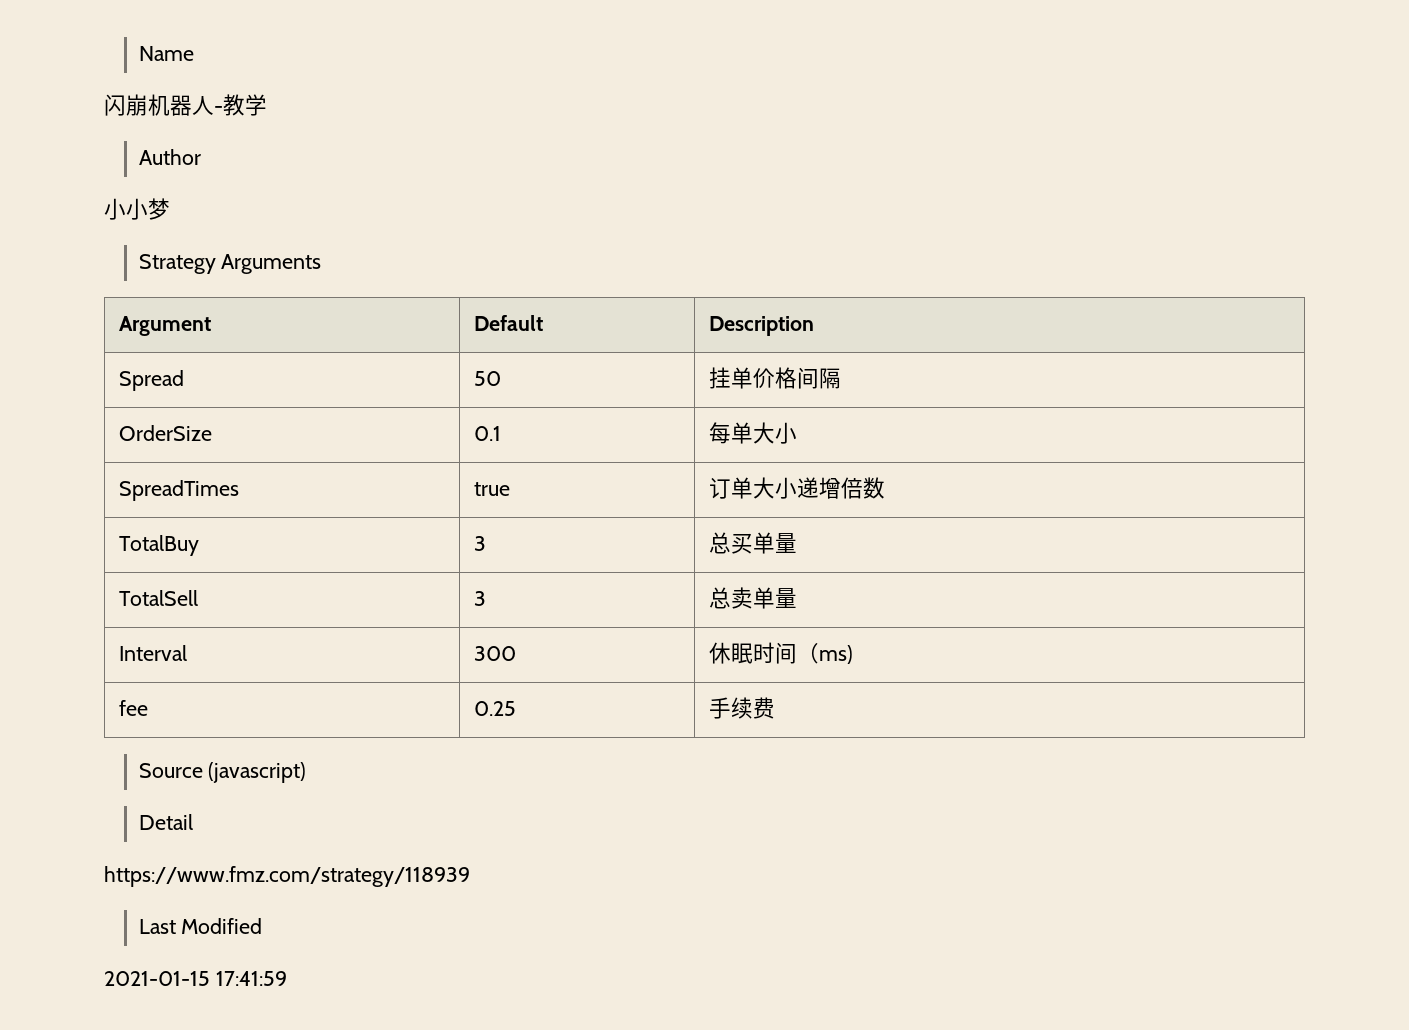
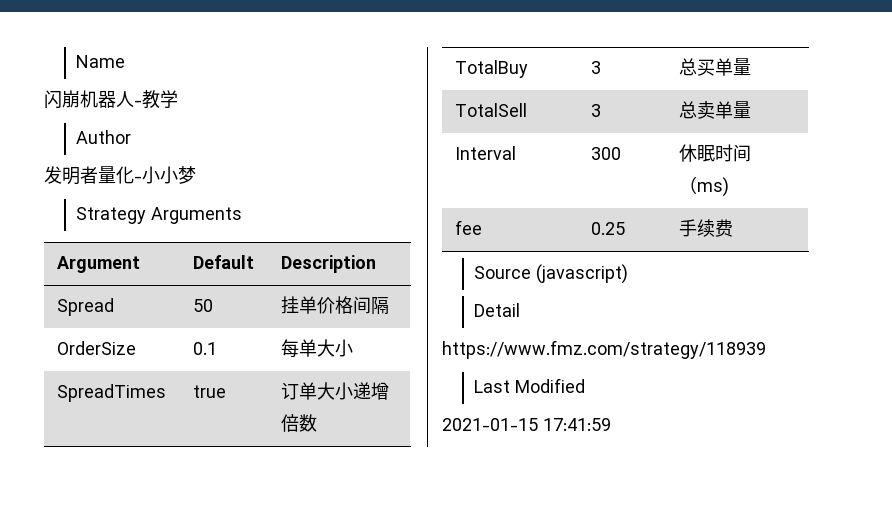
- 小小梦
+ 发明者量化-小小梦

